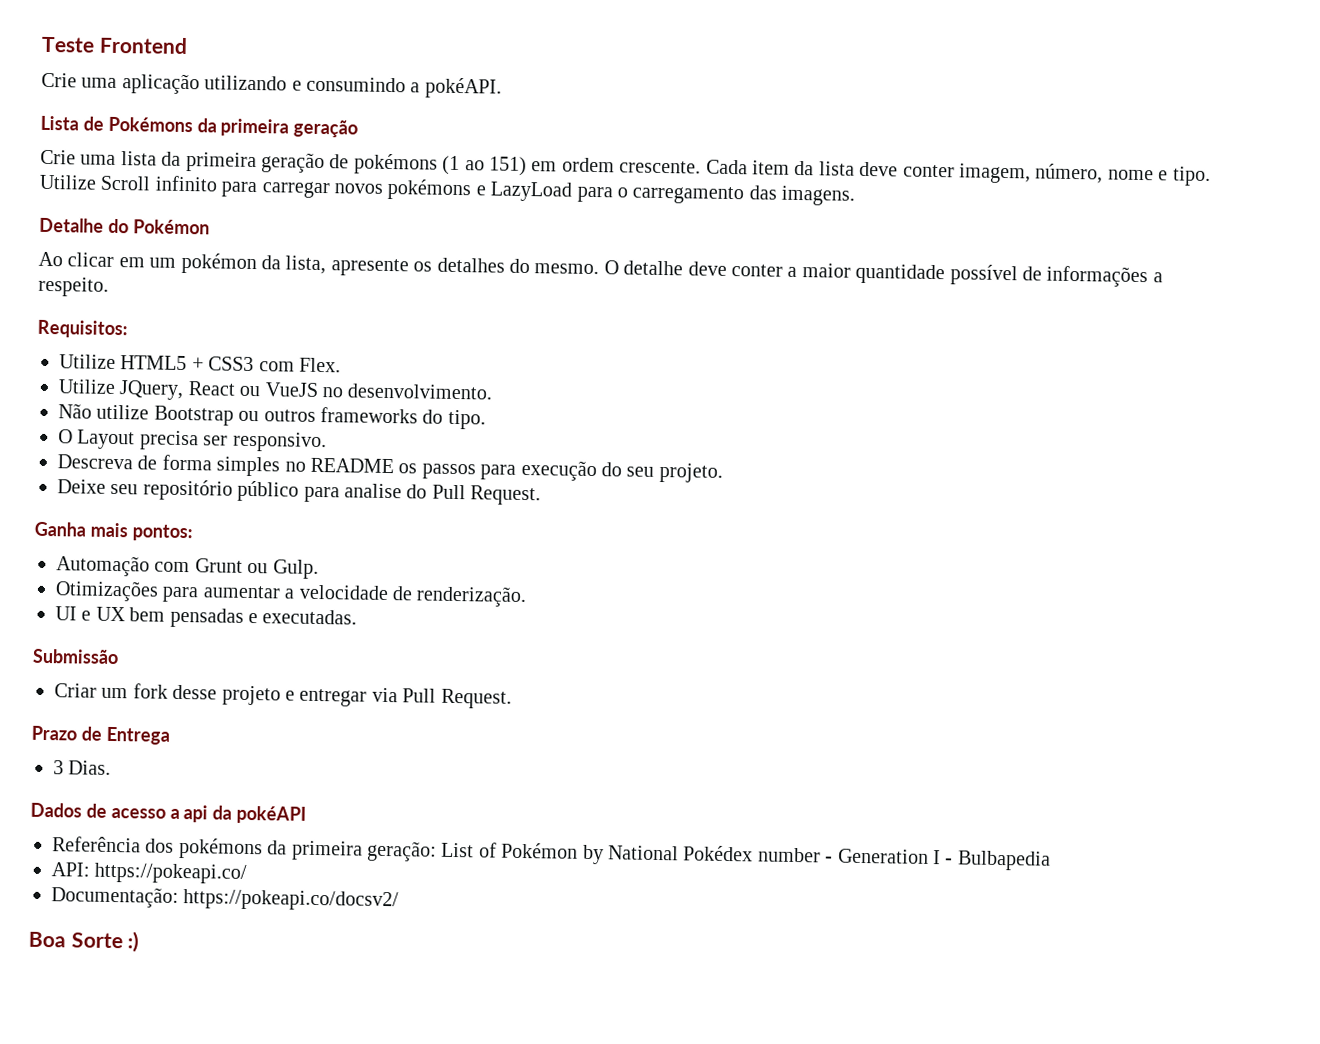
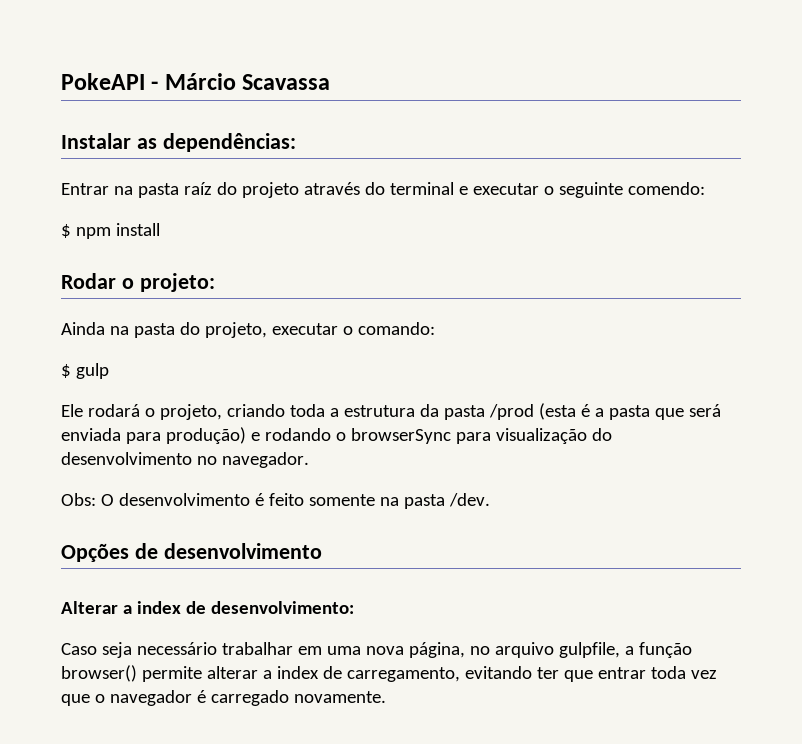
- Teste Frontend
- Crie uma aplicação utilizando e consumindo a pokéAPI.
- Lista de Pokémons da primeira geração
- Crie uma lista da primeira geração de pokémons (1 ao 151) em ordem crescente. Cada item da lista deve conter imagem, número, nome e tipo. Utilize Scroll infinito para carregar novos pokémons e LazyLoad para o carregamento das imagens.
- Detalhe do Pokémon
- Ao clicar em um pokémon da lista, apresente os detalhes do mesmo. O detalhe deve conter a maior quantidade possível de informações a respeito.
- Requisitos:
- Utilize HTML5 + CSS3 com Flex.
- Utilize JQuery, React ou VueJS no desenvolvimento.
- Não utilize Bootstrap ou outros frameworks do tipo.
- O Layout precisa ser responsivo.
- Descreva de forma simples no README os passos para execução do seu projeto.
- Deixe seu repositório público para analise do Pull Request.
- Ganha mais pontos:
- Automação com Grunt ou Gulp.
- Otimizações para aumentar a velocidade de renderização.
- UI e UX bem pensadas e executadas.
- Submissão
- Criar um fork desse projeto e entregar via Pull Request.
- Prazo de Entrega
- 3 Dias.
- Dados de acesso a api da pokéAPI
- Referência dos pokémons da primeira geração: List of Pokémon by National Pokédex number - Generation I - Bulbapedia
- API: https://pokeapi.co/
- Documentação: https://pokeapi.co/docsv2/
- Boa Sorte :)
+ PokeAPI - Márcio Scavassa
+ Instalar as dependências:
+ Entrar na pasta raíz do projeto através do terminal e executar o seguinte comendo:
+ $ npm install
+ Rodar o projeto:
+ Ainda na pasta do projeto, executar o comando:
+ $ gulp
+ Ele rodará o projeto, criando toda a estrutura da pasta /prod (esta é a pasta que será enviada para produção) e rodando o browserSync para visualização do desenvolvimento no navegador.
+ Obs: O desenvolvimento é feito somente na pasta /dev.
+ Opções de desenvolvimento
+ Alterar a index de desenvolvimento:
+ Caso seja necessário trabalhar em uma nova página, no arquivo gulpfile, a função browser() permite alterar a index de carregamento, evitando ter que entrar toda vez que o navegador é carregado novamente.

